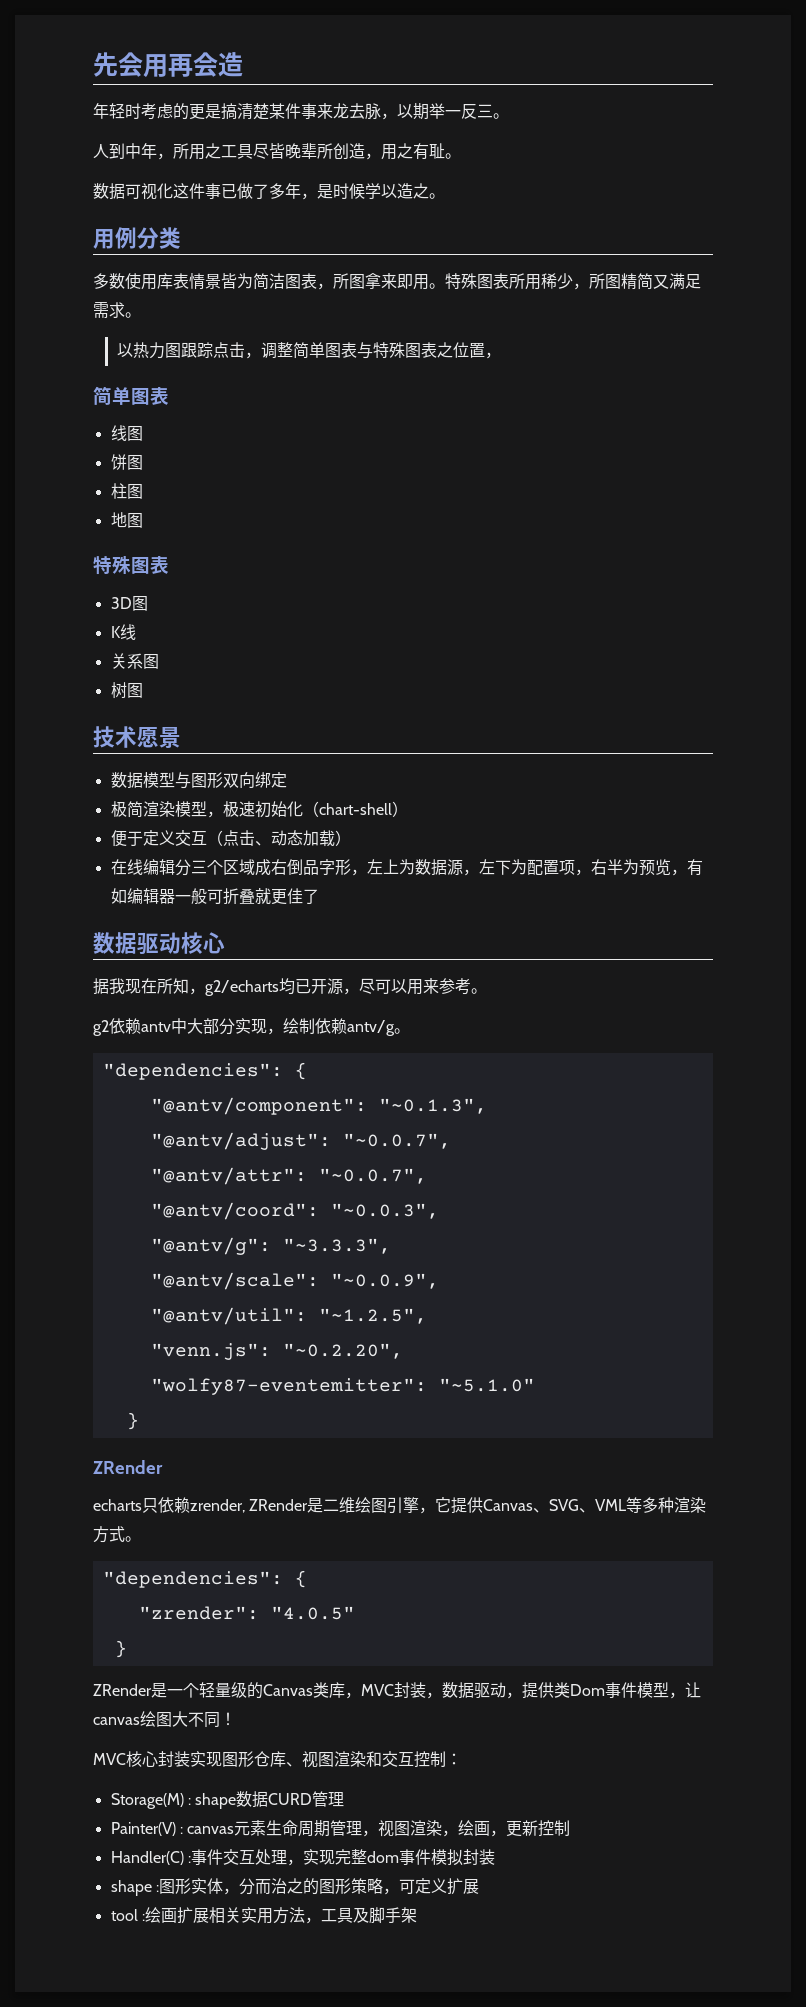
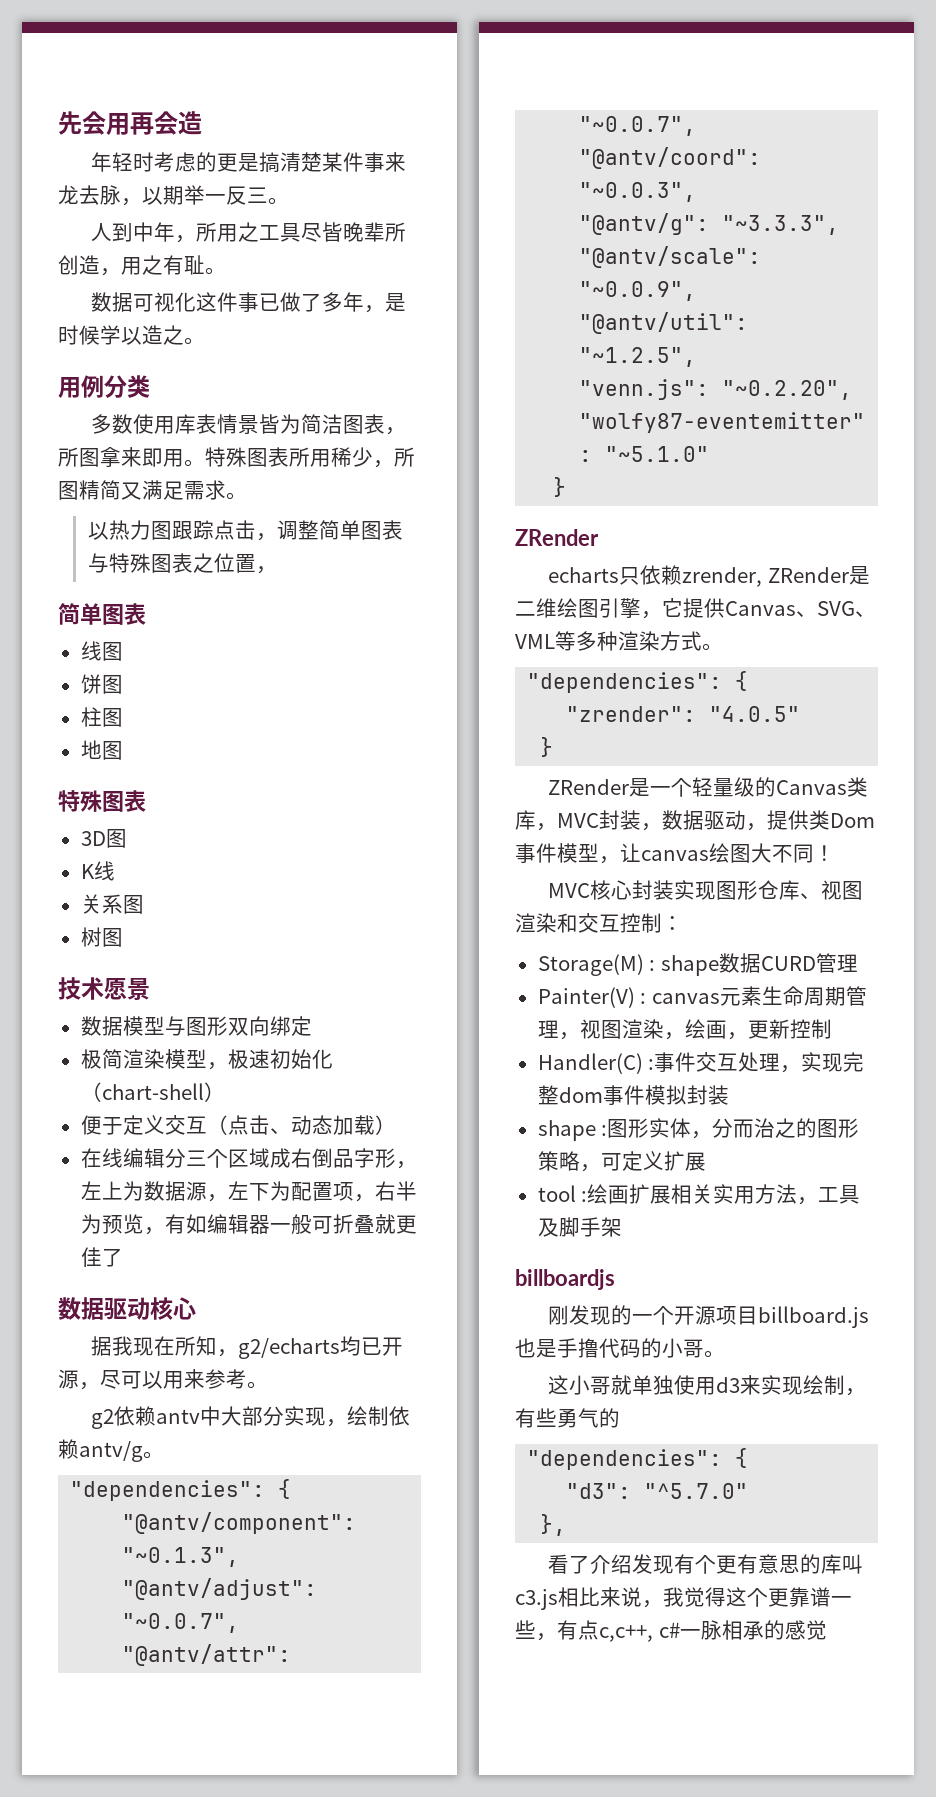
+ billboardjs
+ 刚发现的一个开源项目billboard.js也是手撸代码的小哥。
+ 这小哥就单独使用d3来实现绘制，有些勇气的
+ "dependencies": {
+ "d3": "^5.7.0"
+ },
+ 看了介绍发现有个更有意思的库叫c3.js相比来说，我觉得这个更靠谱一些，有点c,c++, c#一脉相承的感觉

